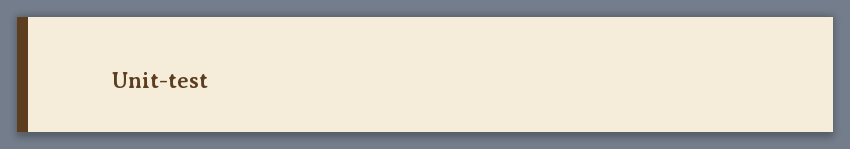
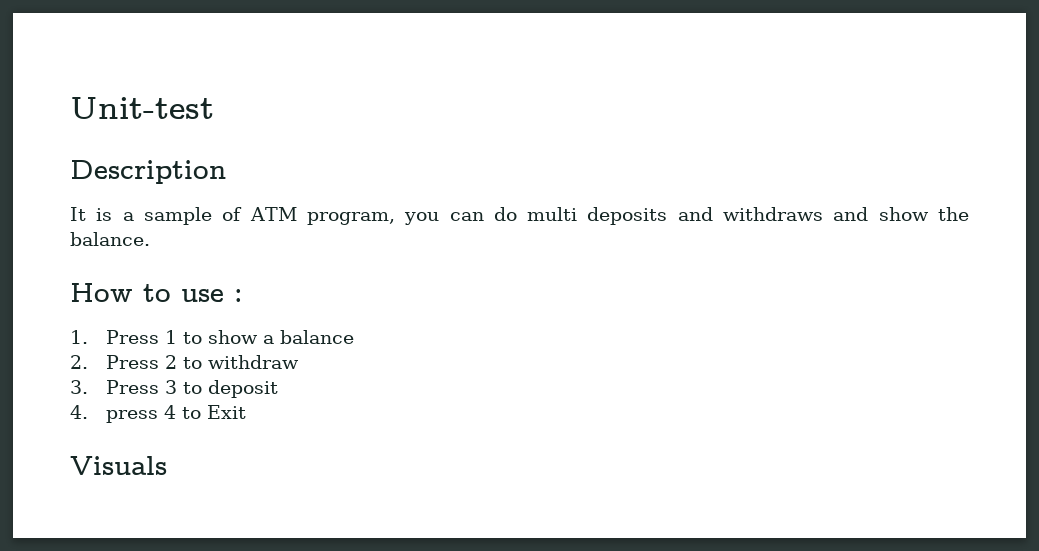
+ Description
+ It is a sample of ATM program, you can do multi deposits and withdraws and show the balance.
+ How to use :
+ 1. Press 1 to show a balance
+ 2. Press 2 to withdraw
+ 3. Press 3 to deposit
+ 4. press 4 to Exit
+ Visuals

